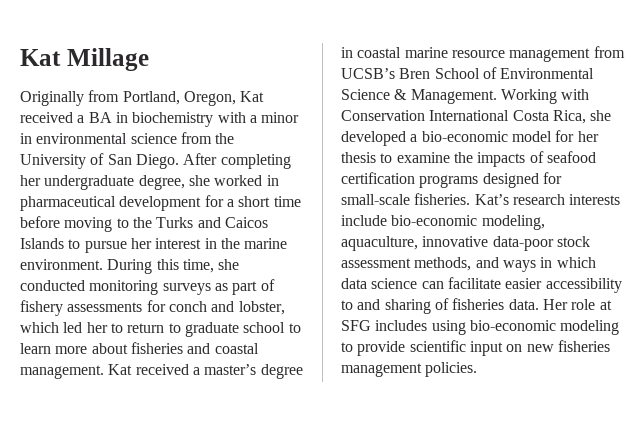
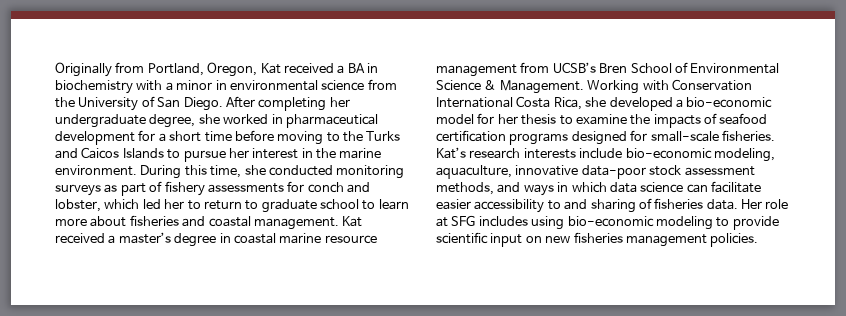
- Kat Millage

